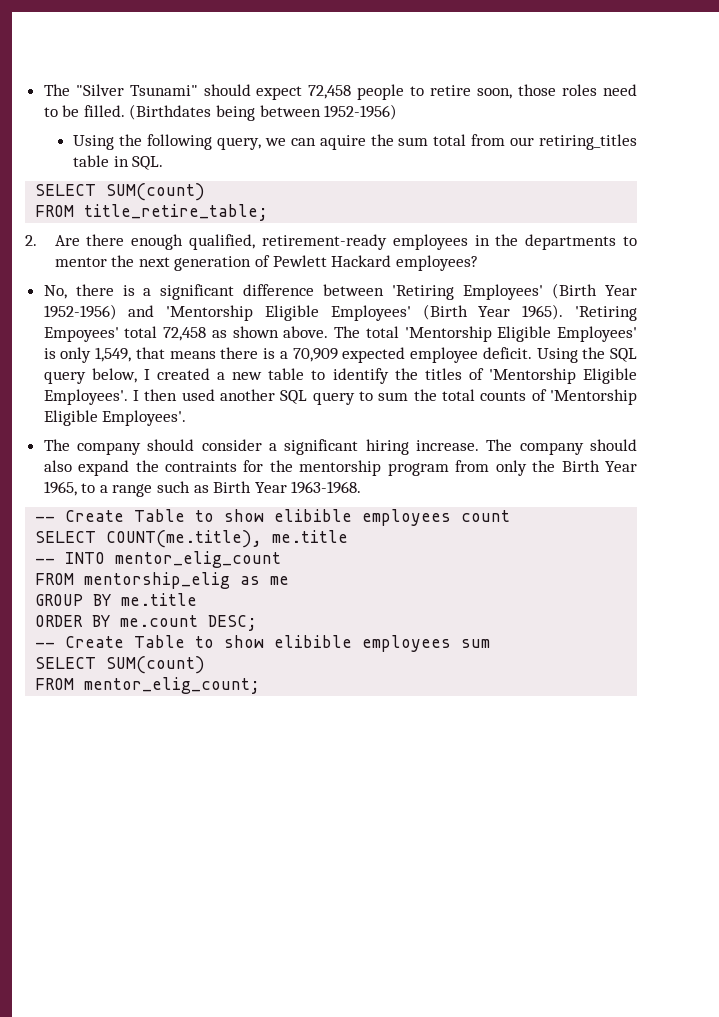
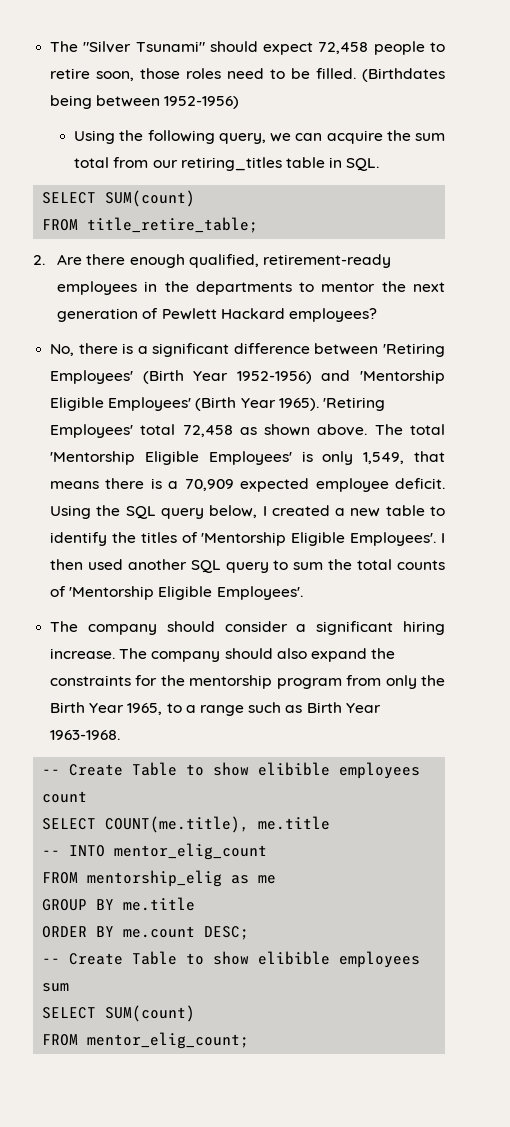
- Using the following query, we can aquire the sum total from our retiring_titles table in SQL.
+ Using the following query, we can acquire the sum total from our retiring_titles table in SQL.
- 'Retiring Empoyees' total 72,458 as shown above.
+ 'Retiring Employees' total 72,458 as shown above.
- The company should also expand the contraints for the mentorship program from only the Birth Year 1965, to a range such as Birth Year 1963-1968.
+ The company should also expand the constraints for the mentorship program from only the Birth Year 1965, to a range such as Birth Year 1963-1968.

